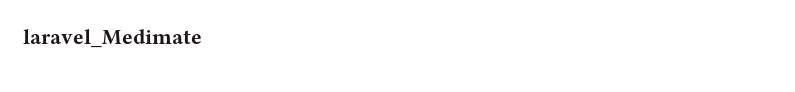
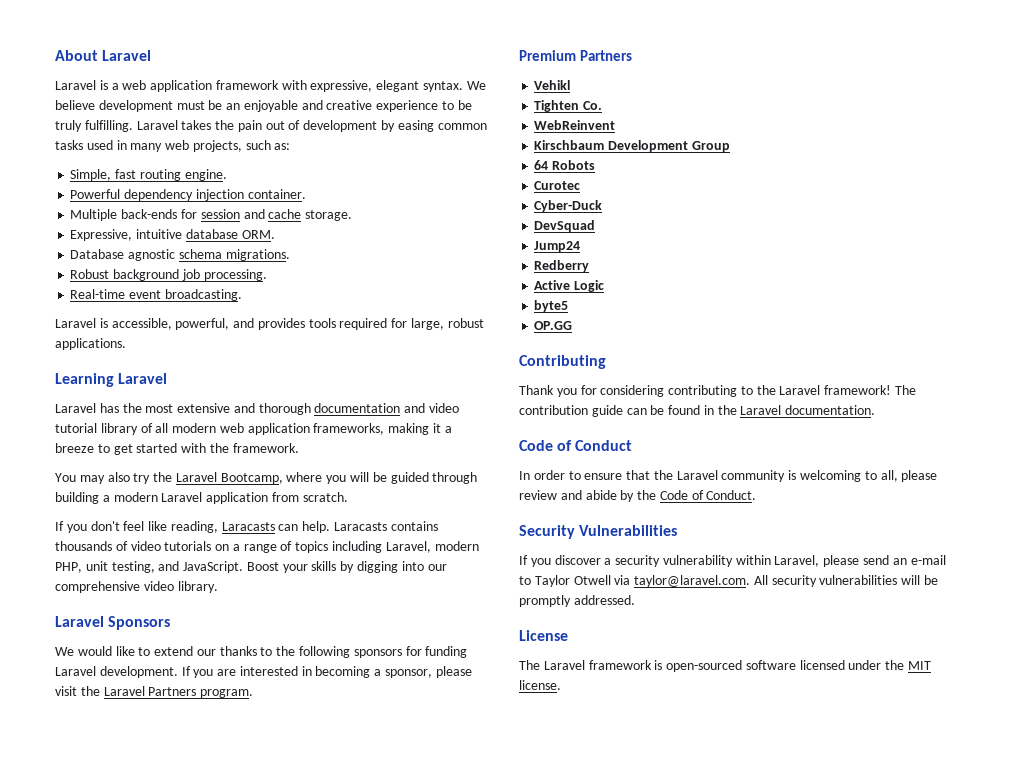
- laravel_Medimate
+ About Laravel
+ Laravel is a web application framework with expressive, elegant syntax. We believe development must be an enjoyable and creative experience to be truly fulfilling. Laravel takes the pain out of development by easing common tasks used in many web projects, such as:
+ Simple, fast routing engine.
+ Powerful dependency injection container.
+ Multiple back-ends for session and cache storage.
+ Expressive, intuitive database ORM.
+ Database agnostic schema migrations.
+ Robust background job processing.
+ Real-time event broadcasting.
+ Laravel is accessible, powerful, and provides tools required for large, robust applications.
+ Learning Laravel
+ Laravel has the most extensive and thorough documentation and video tutorial library of all modern web application frameworks, making it a breeze to get started with the framework.
+ You may also try the Laravel Bootcamp, where you will be guided through building a modern Laravel application from scratch.
+ If you don't feel like reading, Laracasts can help. Laracasts contains thousands of video tutorials on a range of topics including Laravel, modern PHP, unit testing, and JavaScript. Boost your skills by digging into our comprehensive video library.
+ Laravel Sponsors
+ We would like to extend our thanks to the following sponsors for funding Laravel development. If you are interested in becoming a sponsor, please visit the Laravel Partners program.
+ Premium Partners
+ Vehikl
+ Tighten Co.
+ WebReinvent
+ Kirschbaum Development Group
+ 64 Robots
+ Curotec
+ Cyber-Duck
+ DevSquad
+ Jump24
+ Redberry
+ Active Logic
+ byte5
+ OP.GG
+ Contributing
+ Thank you for considering contributing to the Laravel framework! The contribution guide can be found in the Laravel documentation.
+ Code of Conduct
+ In order to ensure that the Laravel community is welcoming to all, please review and abide by the Code of Conduct.
+ Security Vulnerabilities
+ If you discover a security vulnerability within Laravel, please send an e-mail to Taylor Otwell via taylor@laravel.com. All security vulnerabilities will be promptly addressed.
+ License
+ The Laravel framework is open-sourced software licensed under the MIT license.

